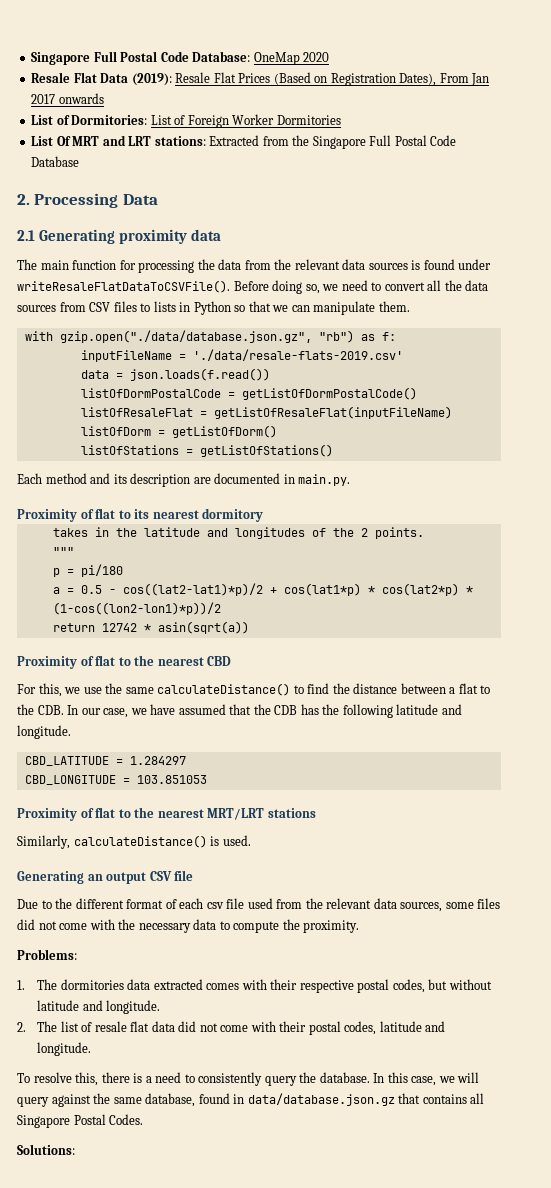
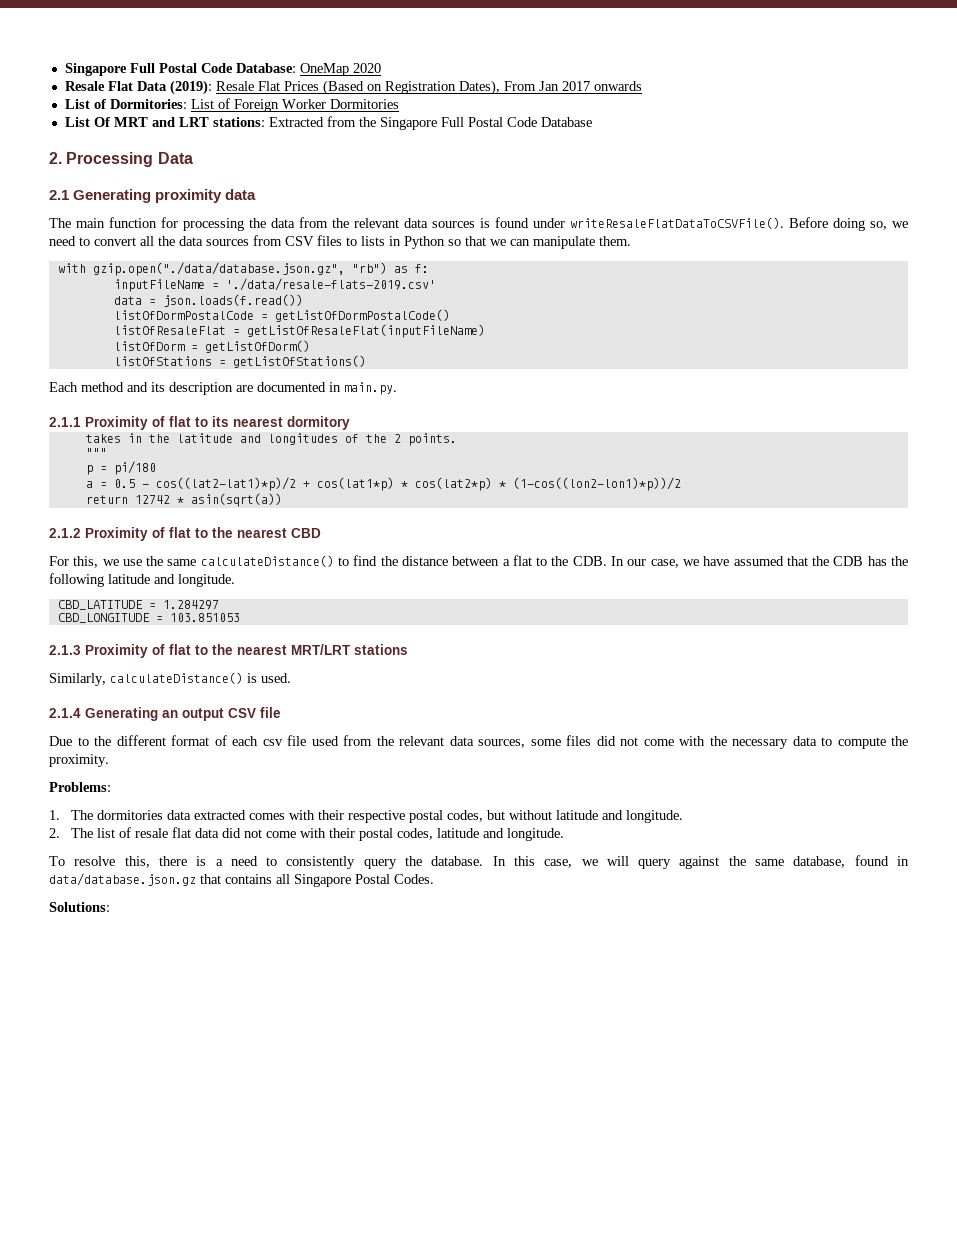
- Proximity of flat to its nearest dormitory
+ 2.1.1 Proximity of flat to its nearest dormitory
- Proximity of flat to the nearest CBD
+ 2.1.2 Proximity of flat to the nearest CBD
- Proximity of flat to the nearest MRT/LRT stations
+ 2.1.3 Proximity of flat to the nearest MRT/LRT stations
- Generating an output CSV file
+ 2.1.4 Generating an output CSV file

